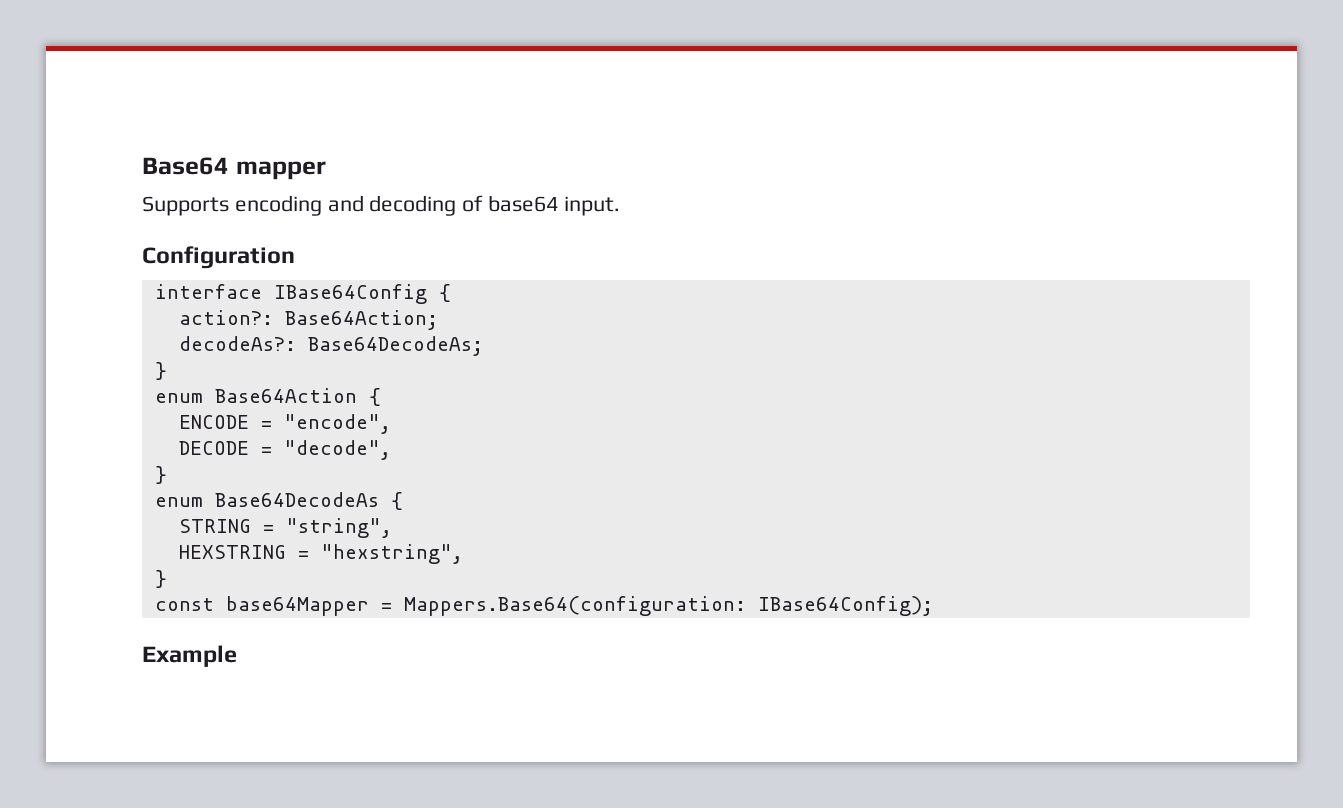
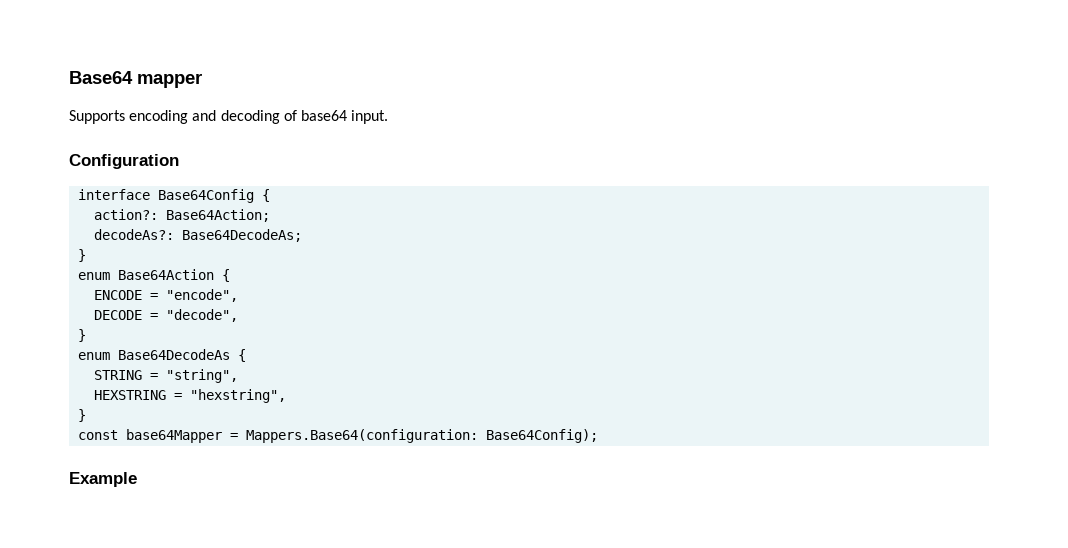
- interface IBase64Config {
+ interface Base64Config {
- const base64Mapper = Mappers.Base64(configuration: IBase64Config);
+ const base64Mapper = Mappers.Base64(configuration: Base64Config);

